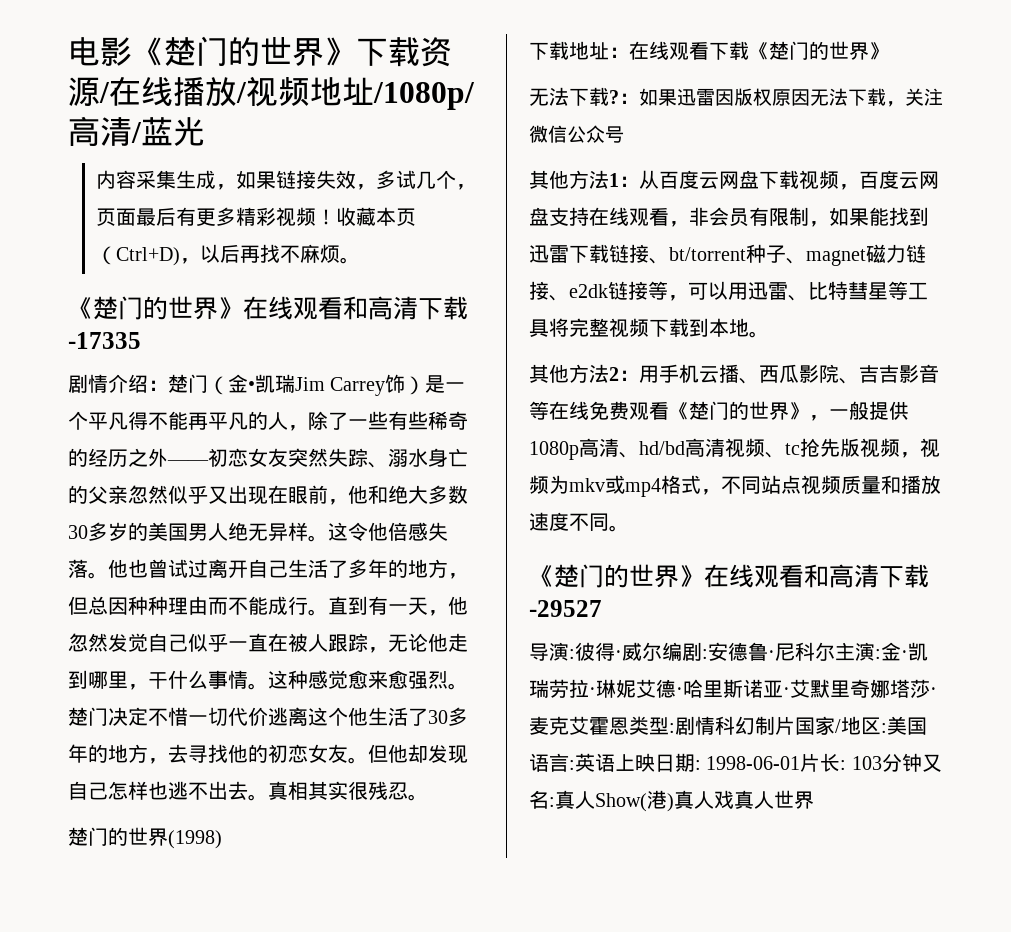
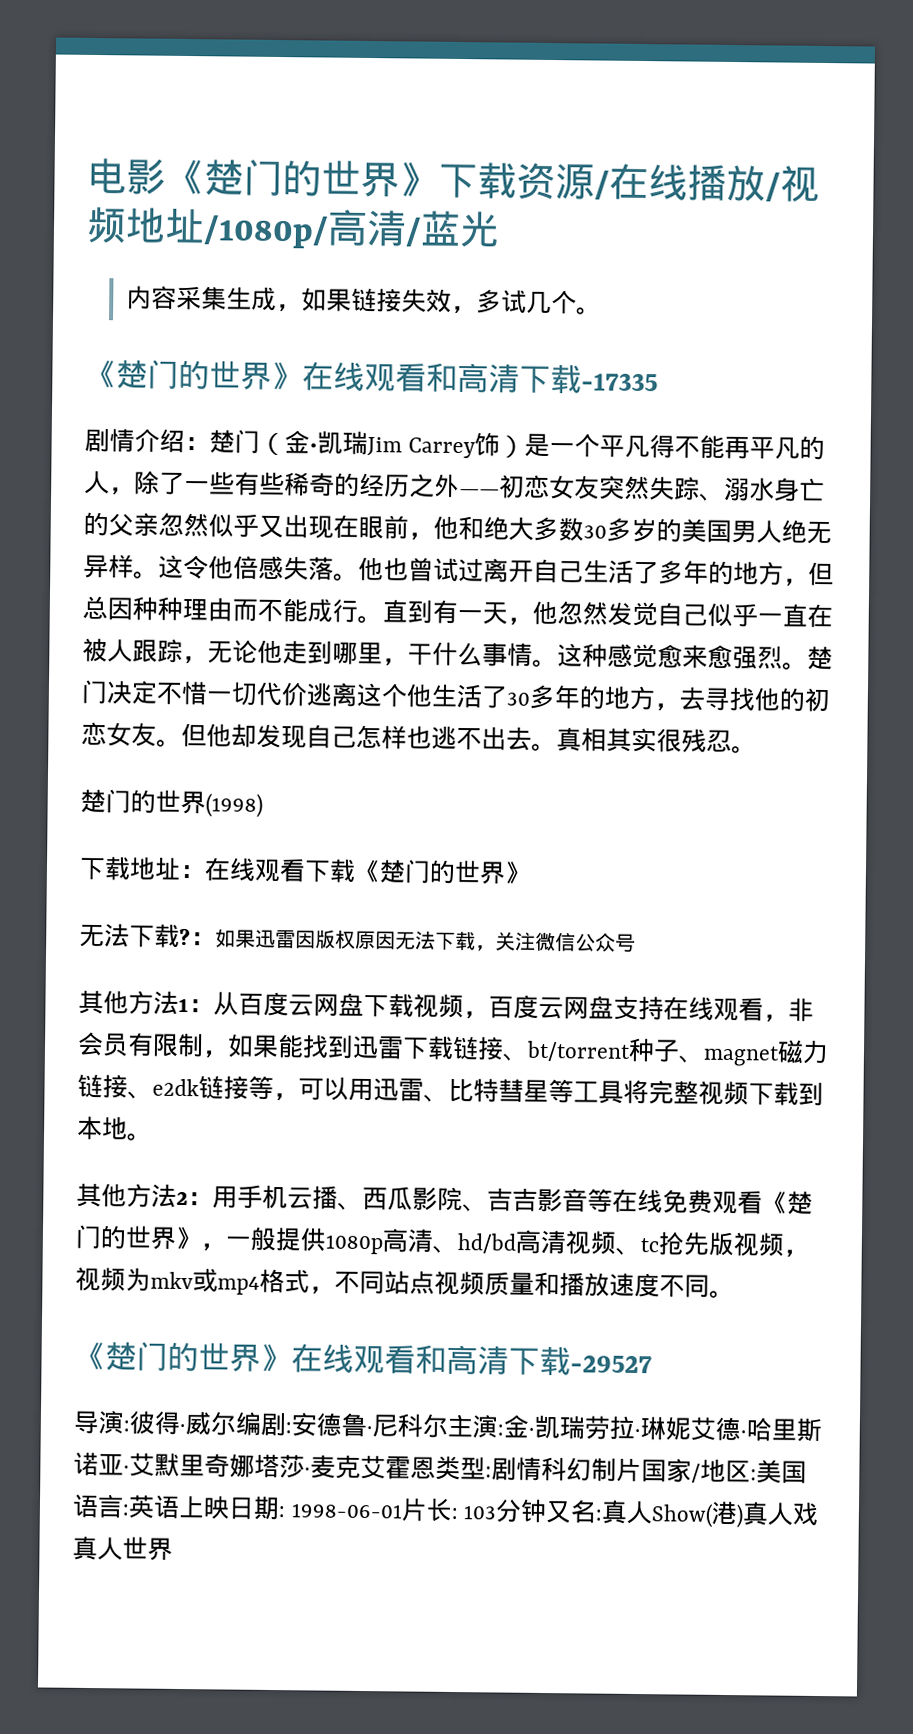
- 内容采集生成，如果链接失效，多试几个，页面最后有更多精彩视频！收藏本页（Ctrl+D)，以后再找不麻烦。
+ 内容采集生成，如果链接失效，多试几个。

